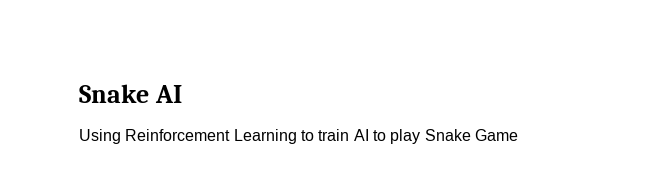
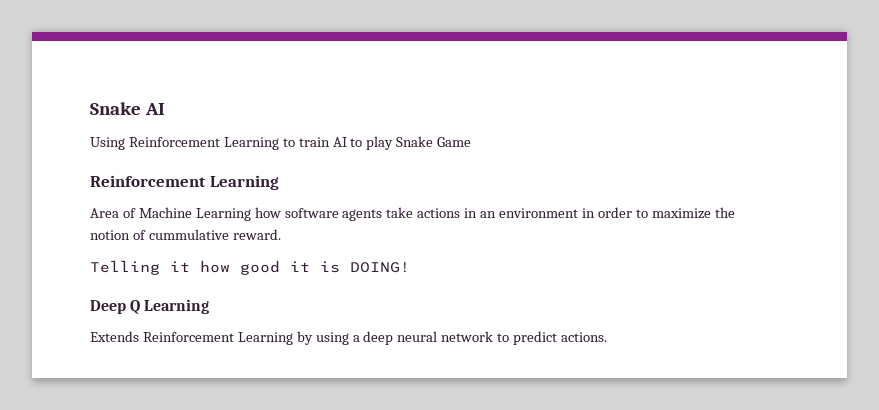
  Using Reinforcement Learning to train AI to play Snake Game
+ Reinforcement Learning
+ Area of Machine Learning how software agents take actions in an environment in order to maximize the notion of cummulative reward.
+ Telling it how good it is DOING!
+ Deep Q Learning
+ Extends Reinforcement Learning by using a deep neural network to predict actions.

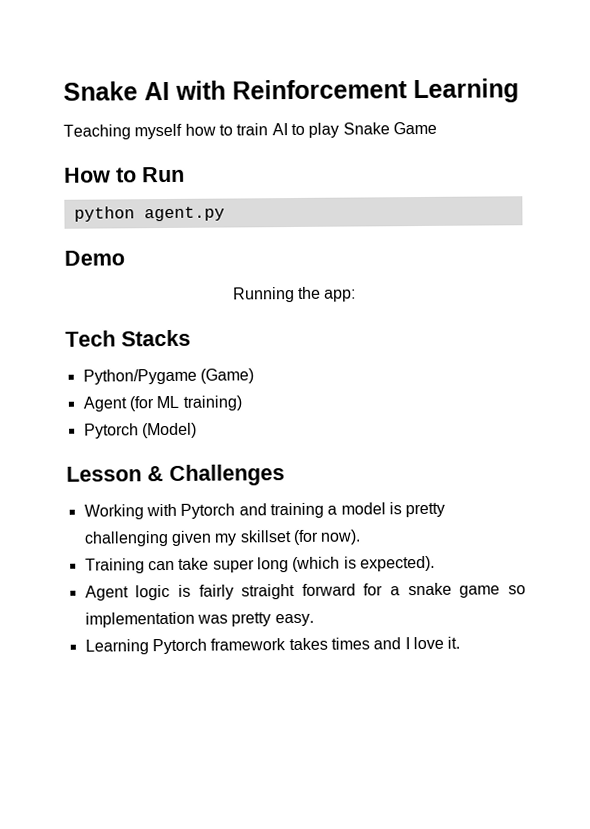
- Snake AI
- Using Reinforcement Learning to train AI to play Snake Game
- Reinforcement Learning
- Area of Machine Learning how software agents take actions in an environment in order to maximize the notion of cummulative reward.
- Telling it how good it is DOING!
- Deep Q Learning
- Extends Reinforcement Learning by using a deep neural network to predict actions.
+ Snake AI with Reinforcement Learning
+ Teaching myself how to train AI to play Snake Game
+ How to Run
+ python agent.py
+ Demo
+ Running the app:
+ Tech Stacks
+ Python/Pygame (Game)
+ Agent (for ML training)
+ Pytorch (Model)
+ Lesson & Challenges
+ Working with Pytorch and training a model is pretty challenging given my skillset (for now).
+ Training can take super long (which is expected).
+ Agent logic is fairly straight forward for a snake game so implementation was pretty easy.
+ Learning Pytorch framework takes times and I love it.

